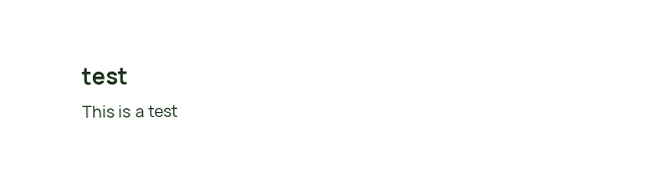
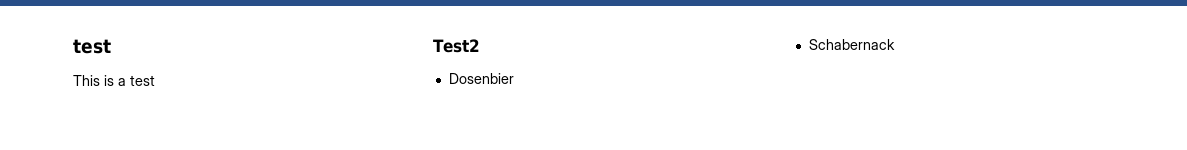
+ Test2
+ Dosenbier
+ Schabernack

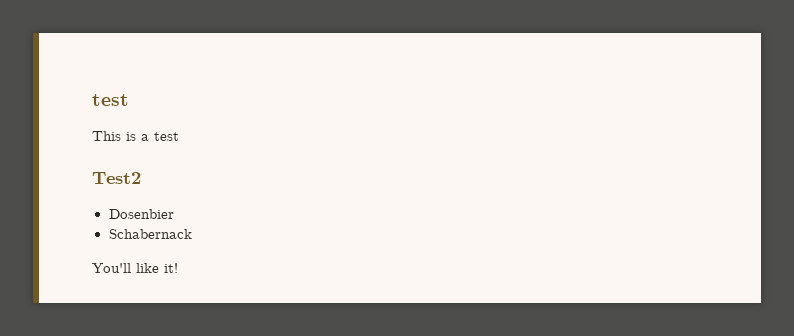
+ You'll like it!

